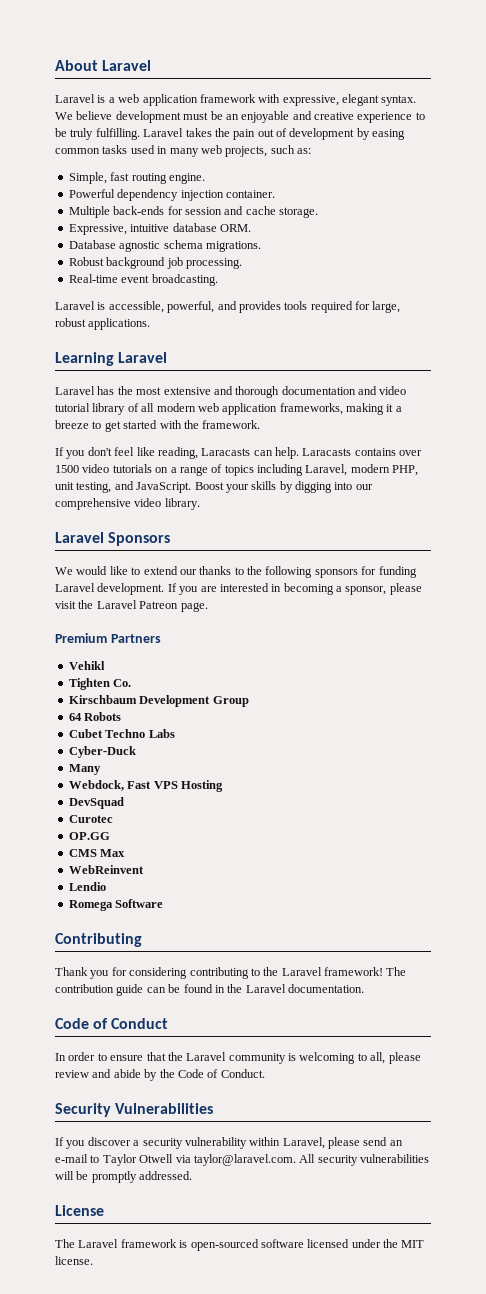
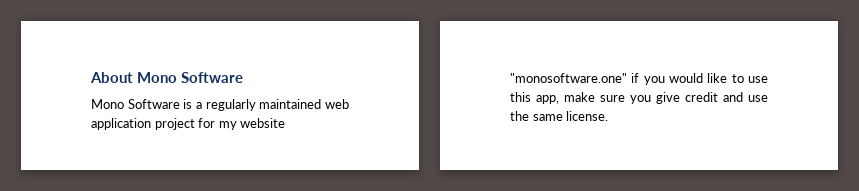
- About Laravel
- Laravel is a web application framework with expressive, elegant syntax. We believe development must be an enjoyable and creative experience to be truly fulfilling. Laravel takes the pain out of development by easing common tasks used in many web projects, such as:
- Simple, fast routing engine.
- Powerful dependency injection container.
- Multiple back-ends for session and cache storage.
- Expressive, intuitive database ORM.
- Database agnostic schema migrations.
- Robust background job processing.
- Real-time event broadcasting.
- Laravel is accessible, powerful, and provides tools required for large, robust applications.
- Learning Laravel
- Laravel has the most extensive and thorough documentation and video tutorial library of all modern web application frameworks, making it a breeze to get started with the framework.
- If you don't feel like reading, Laracasts can help. Laracasts contains over 1500 video tutorials on a range of topics including Laravel, modern PHP, unit testing, and JavaScript. Boost your skills by digging into our comprehensive video library.
- Laravel Sponsors
- We would like to extend our thanks to the following sponsors for funding Laravel development. If you are interested in becoming a sponsor, please visit the Laravel Patreon page.
- Premium Partners
- Vehikl
- Tighten Co.
- Kirschbaum Development Group
- 64 Robots
- Cubet Techno Labs
- Cyber-Duck
- Many
- Webdock, Fast VPS Hosting
- DevSquad
- Curotec
- OP.GG
- CMS Max
- WebReinvent
- Lendio
- Romega Software
- Contributing
- Thank you for considering contributing to the Laravel framework! The contribution guide can be found in the Laravel documentation.
- Code of Conduct
- In order to ensure that the Laravel community is welcoming to all, please review and abide by the Code of Conduct.
- Security Vulnerabilities
- If you discover a security vulnerability within Laravel, please send an e-mail to Taylor Otwell via taylor@laravel.com. All security vulnerabilities will be promptly addressed.
- License
- The Laravel framework is open-sourced software licensed under the MIT license.
+ About Mono Software
+ Mono Software is a regularly maintained web application project for my website "monosoftware.one" if you would like to use this app, make sure you give credit and use the same license.

